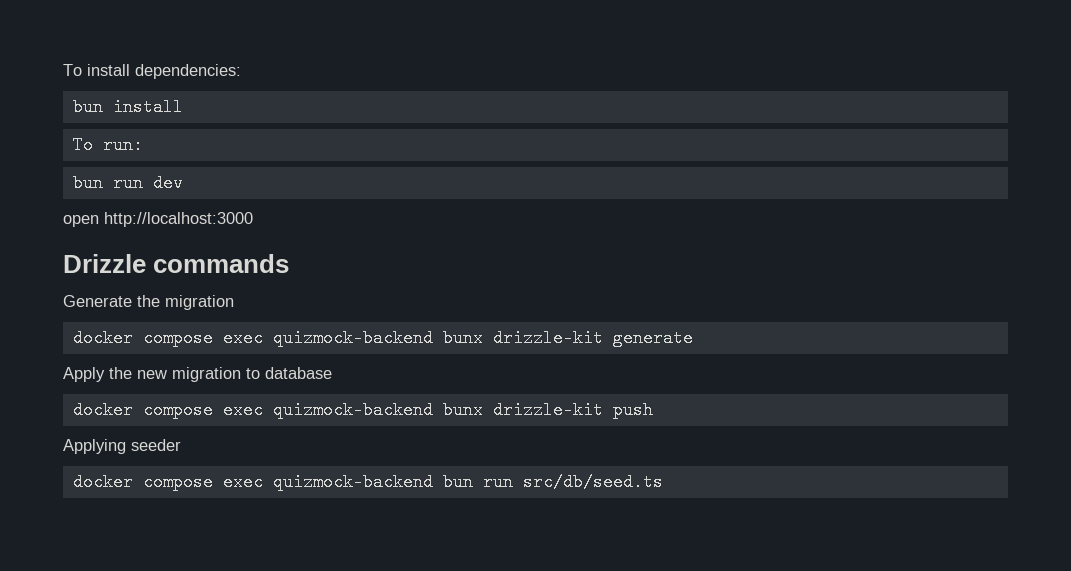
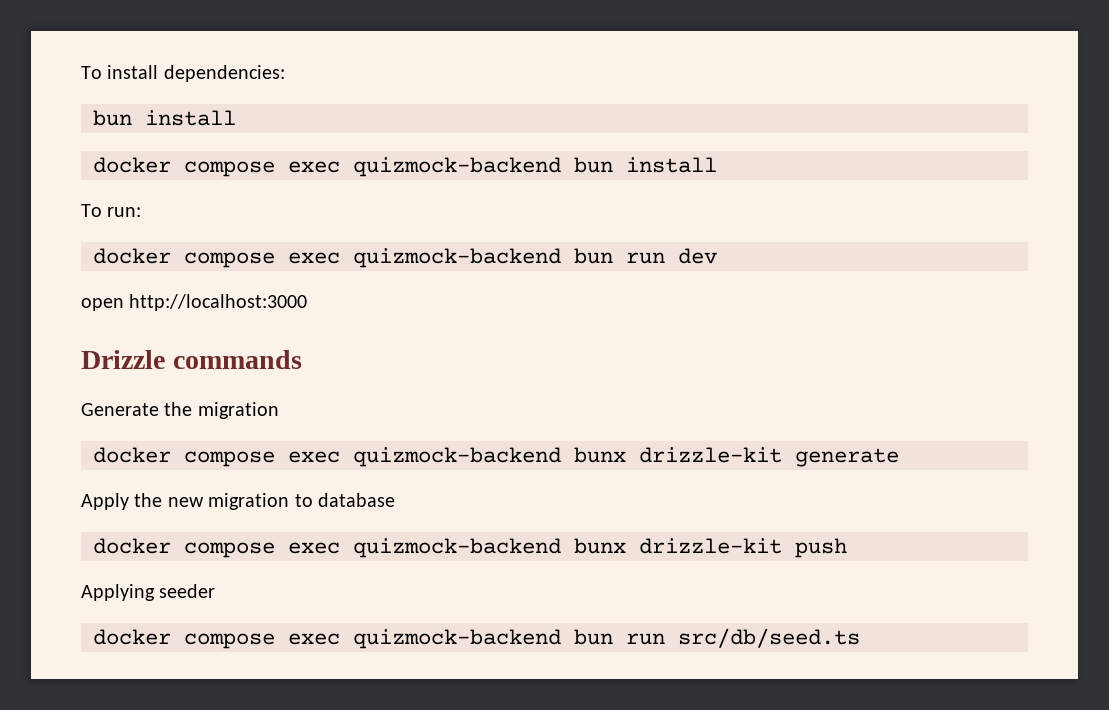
+ docker compose exec quizmock-backend bun install
  To run:
- bun run dev
+ docker compose exec quizmock-backend bun run dev

